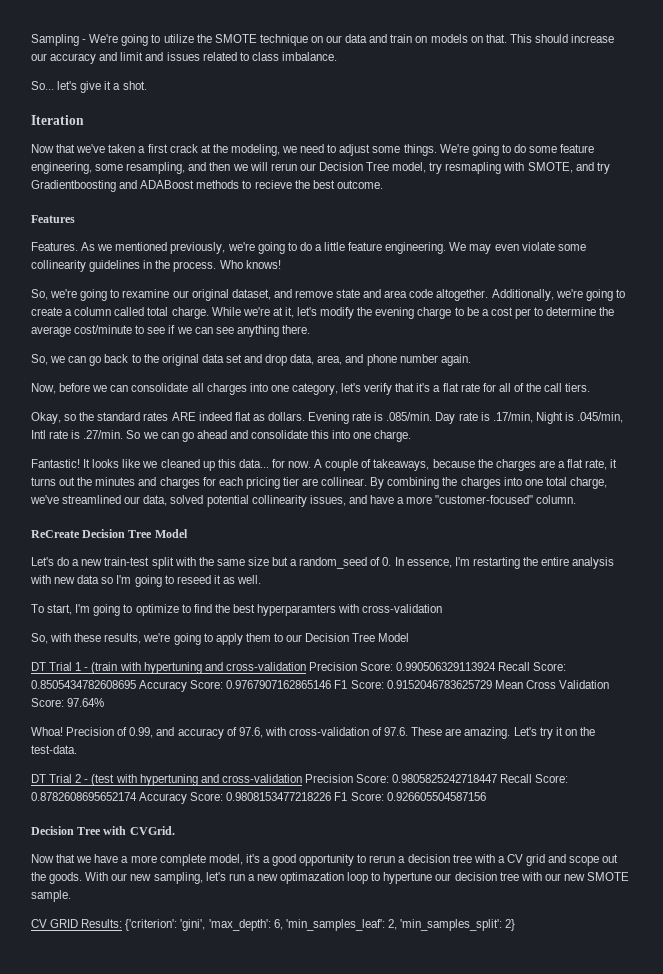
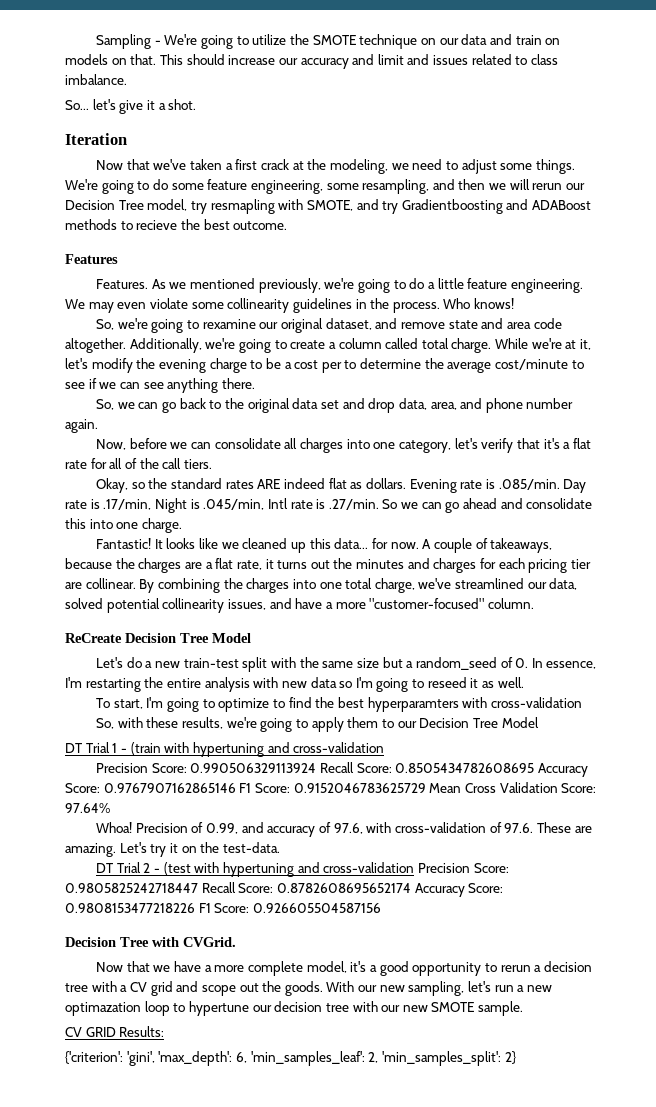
- DT Trial 1 - (train with hypertuning and cross-validation Precision Score: 0.990506329113924 Recall Score: 0.8505434782608695 Accuracy Score: 0.9767907162865146 F1 Score: 0.9152046783625729 Mean Cross Validation Score: 97.64%
+ DT Trial 1 - (train with hypertuning and cross-validation
+ Precision Score: 0.990506329113924 Recall Score: 0.8505434782608695 Accuracy Score: 0.9767907162865146 F1 Score: 0.9152046783625729 Mean Cross Validation Score: 97.64%
- CV GRID Results: {'criterion': 'gini', 'max_depth': 6, 'min_samples_leaf': 2, 'min_samples_split': 2}
+ CV GRID Results:
+ {'criterion': 'gini', 'max_depth': 6, 'min_samples_leaf': 2, 'min_samples_split': 2}

